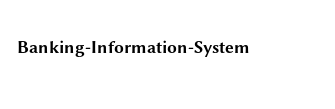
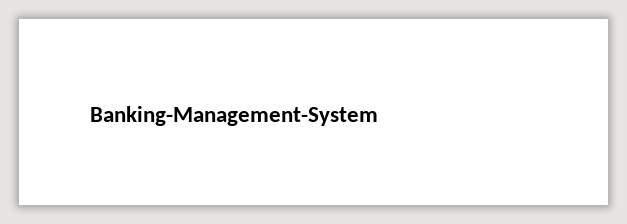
- Banking-Information-System
+ Banking-Management-System

